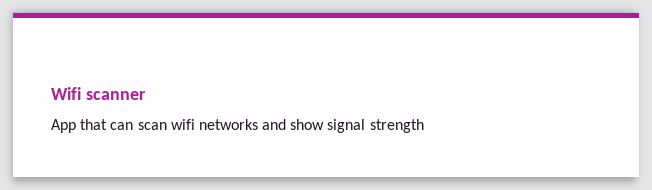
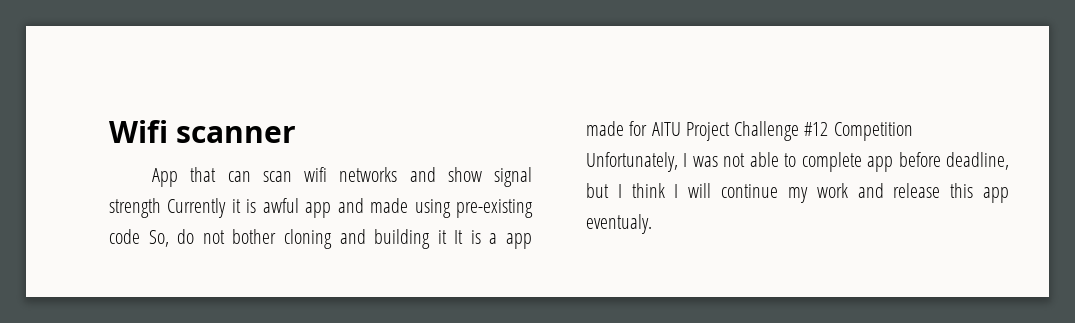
- App that can scan wifi networks and show signal strength
+ App that can scan wifi networks and show signal strength Currently it is awful app and made using pre-existing code So, do not bother cloning and building it It is a app made for AITU Project Challenge #12 Competition Unfortunately, I was not able to complete app before deadline, but I think I will continue my work and release this app eventualy.

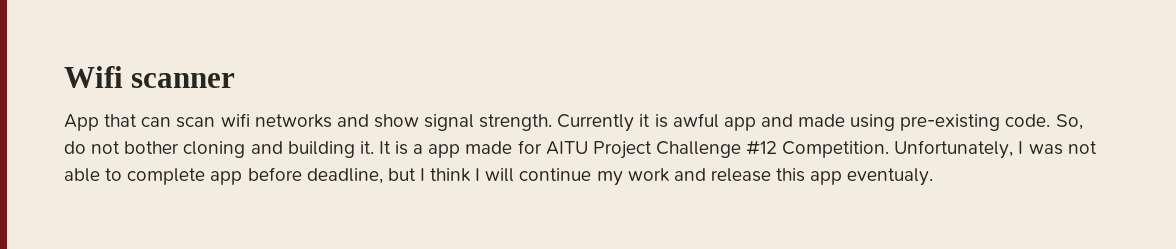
- App that can scan wifi networks and show signal strength Currently it is awful app and made using pre-existing code So, do not bother cloning and building it It is a app made for AITU Project Challenge #12 Competition Unfortunately, I was not able to complete app before deadline, but I think I will continue my work and release this app eventualy.
+ App that can scan wifi networks and show signal strength. Currently it is awful app and made using pre-existing code. So, do not bother cloning and building it. It is a app made for AITU Project Challenge #12 Competition. Unfortunately, I was not able to complete app before deadline, but I think I will continue my work and release this app eventualy.

